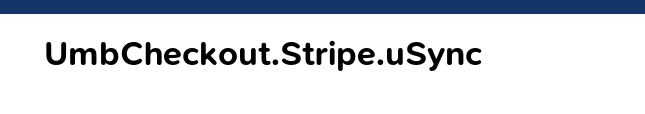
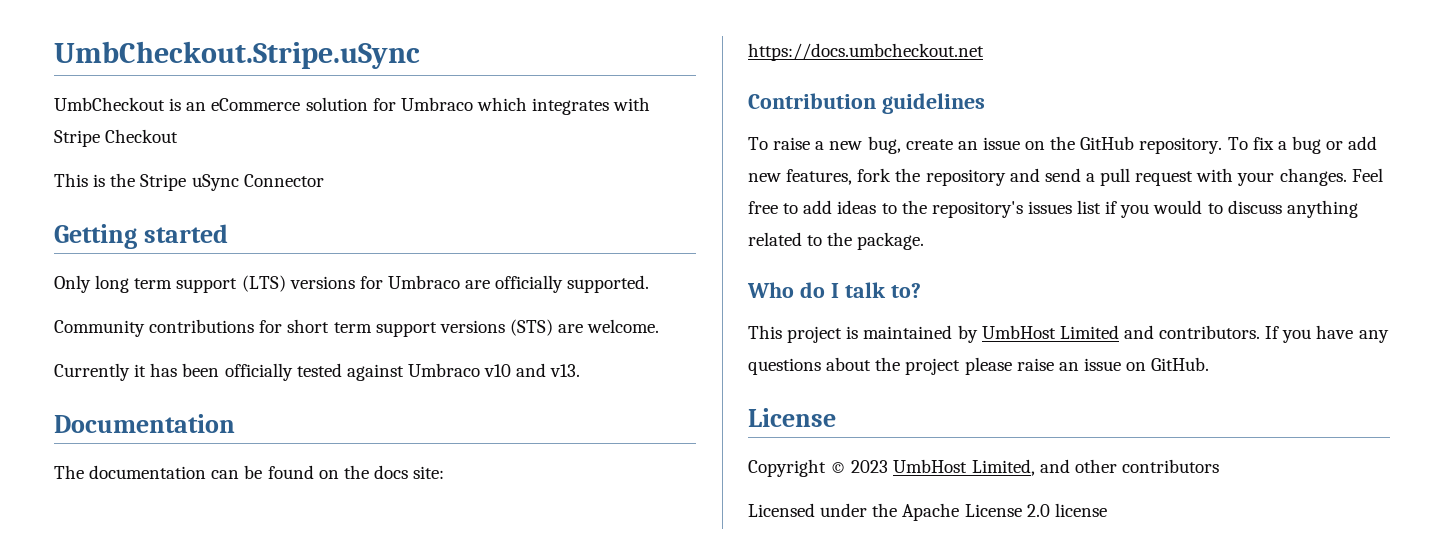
+ UmbCheckout is an eCommerce solution for Umbraco which integrates with Stripe Checkout
+ This is the Stripe uSync Connector
+ Getting started
+ Only long term support (LTS) versions for Umbraco are officially supported.
+ Community contributions for short term support versions (STS) are welcome.
+ Currently it has been officially tested against Umbraco v10 and v13.
+ Documentation
+ The documentation can be found on the docs site:
+ https://docs.umbcheckout.net
+ Contribution guidelines
+ To raise a new bug, create an issue on the GitHub repository. To fix a bug or add new features, fork the repository and send a pull request with your changes. Feel free to add ideas to the repository's issues list if you would to discuss anything related to the package.
+ Who do I talk to?
+ This project is maintained by UmbHost Limited and contributors. If you have any questions about the project please raise an issue on GitHub.
+ License
+ Copyright © 2023 UmbHost Limited, and other contributors
+ Licensed under the Apache License 2.0 license

